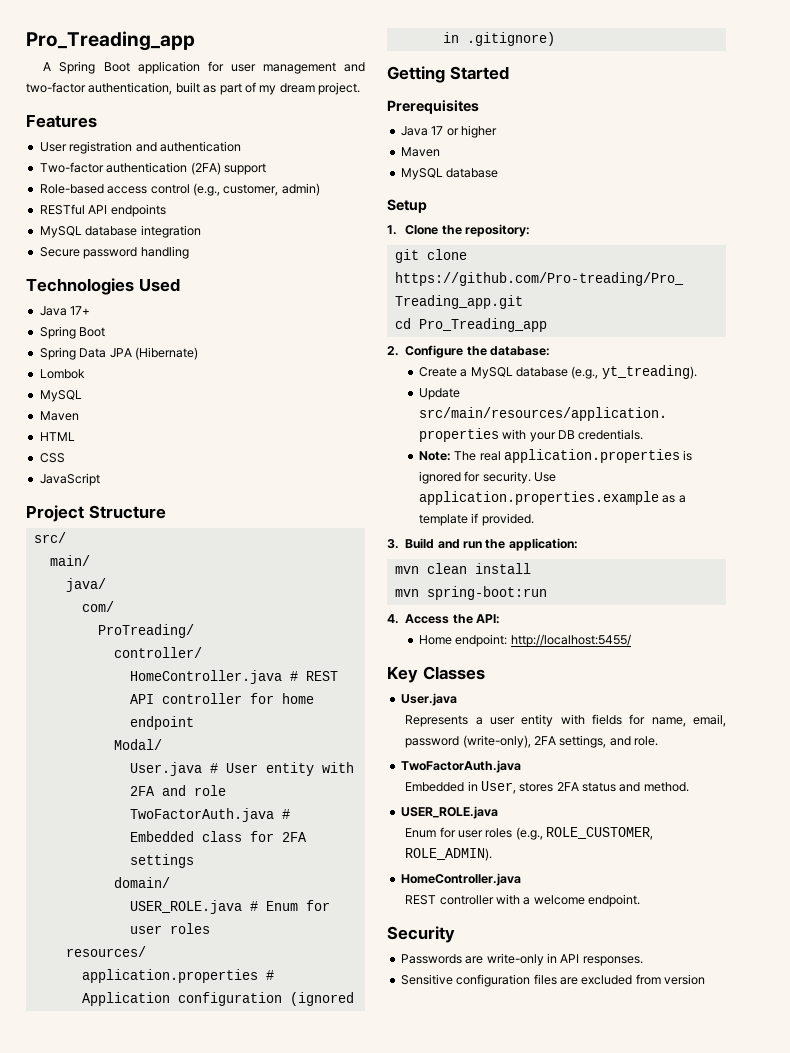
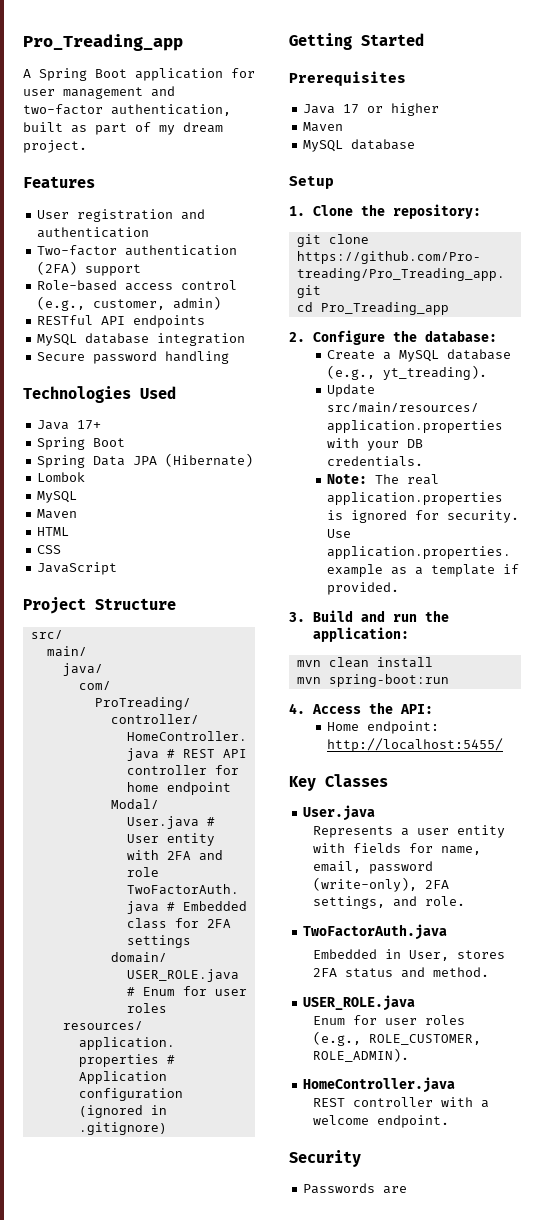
- Passwords are write-only in API responses.
- Sensitive configuration files are excluded from version
+ Passwords are

